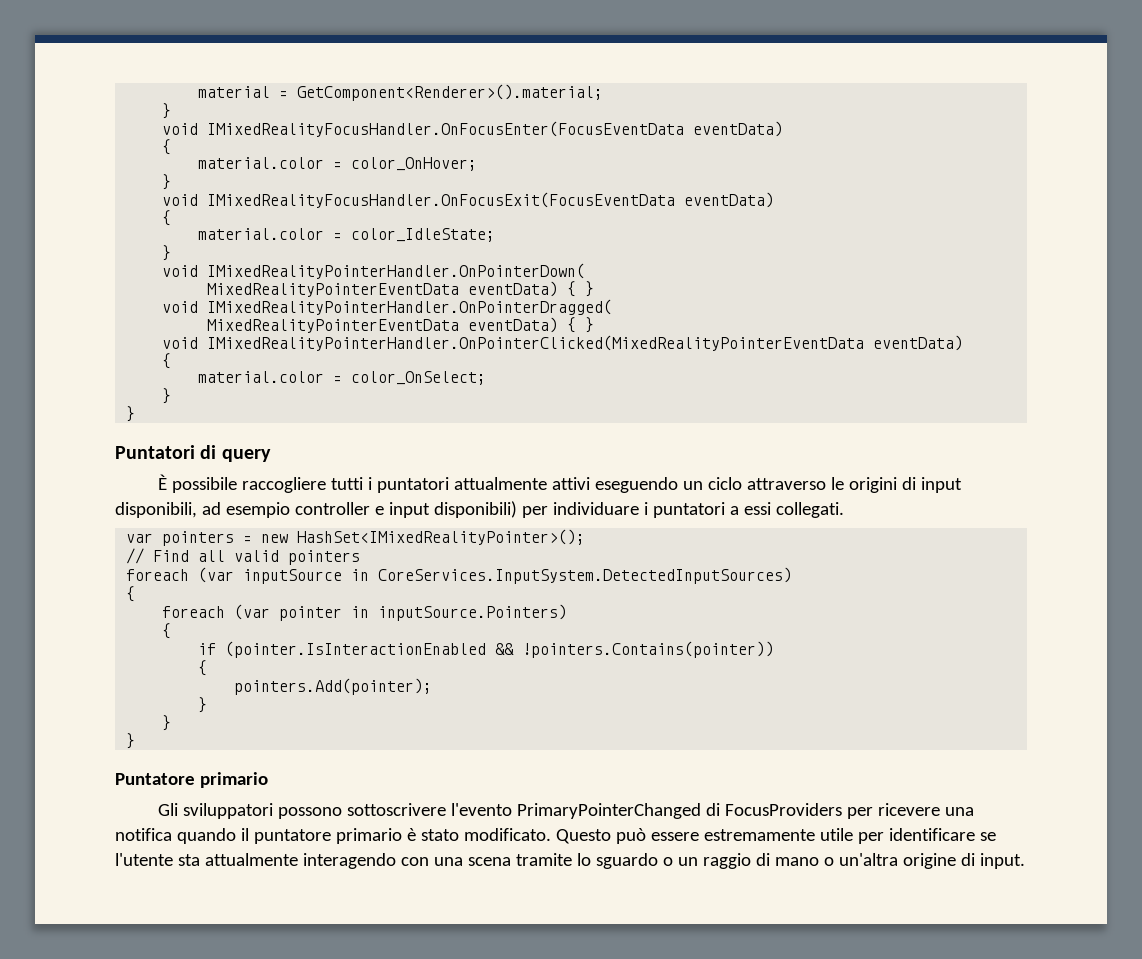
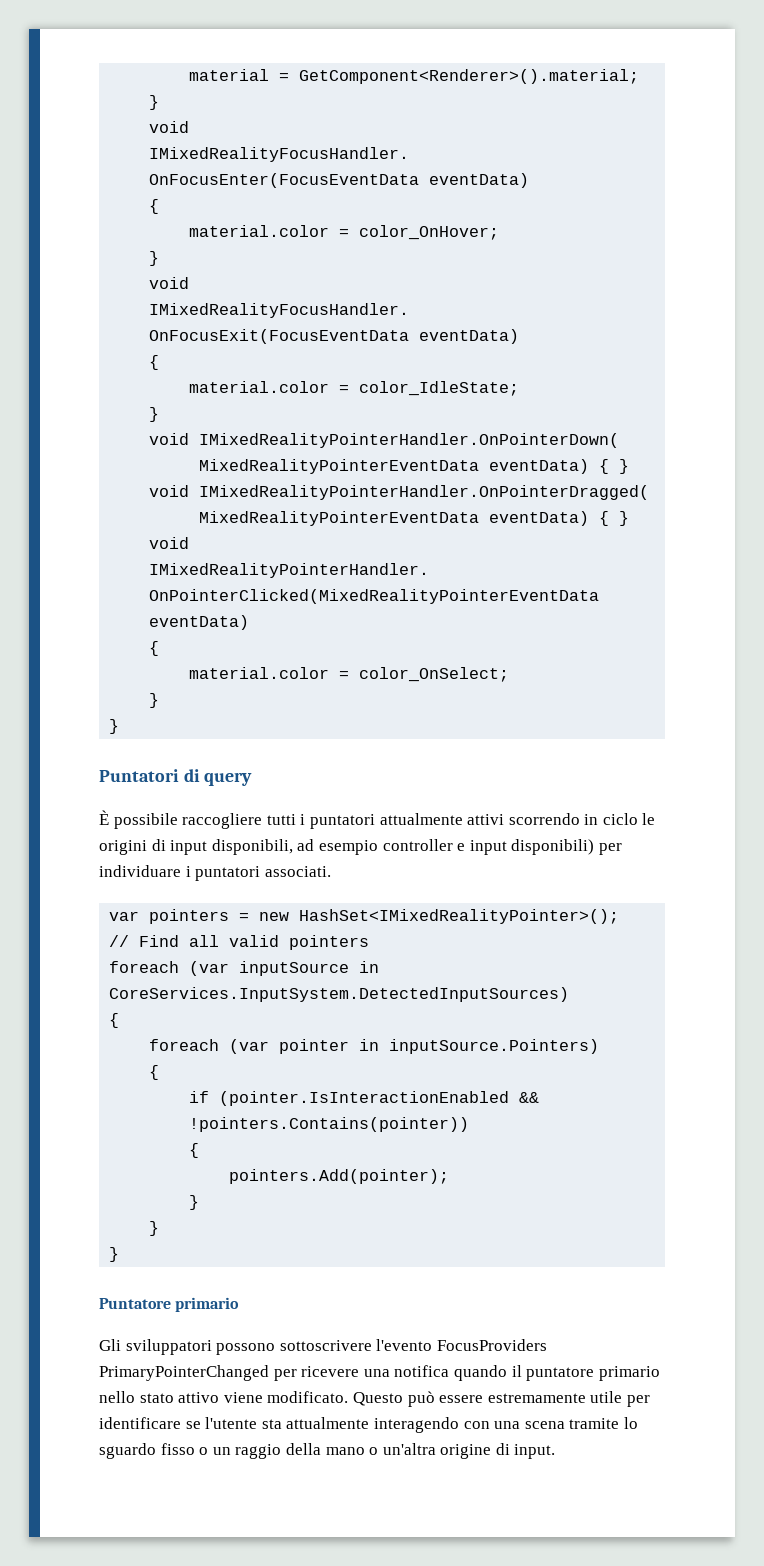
- È possibile raccogliere tutti i puntatori attualmente attivi eseguendo un ciclo attraverso le origini di input disponibili, ad esempio controller e input disponibili) per individuare i puntatori a essi collegati.
+ È possibile raccogliere tutti i puntatori attualmente attivi scorrendo in ciclo le origini di input disponibili, ad esempio controller e input disponibili) per individuare i puntatori associati.
- Gli sviluppatori possono sottoscrivere l'evento PrimaryPointerChanged di FocusProviders per ricevere una notifica quando il puntatore primario è stato modificato.
+ Gli sviluppatori possono sottoscrivere l'evento FocusProviders PrimaryPointerChanged per ricevere una notifica quando il puntatore primario nello stato attivo viene modificato.
- Questo può essere estremamente utile per identificare se l'utente sta attualmente interagendo con una scena tramite lo sguardo o un raggio di mano o un'altra origine di input.
+ Questo può essere estremamente utile per identificare se l'utente sta attualmente interagendo con una scena tramite lo sguardo fisso o un raggio della mano o un'altra origine di input.

